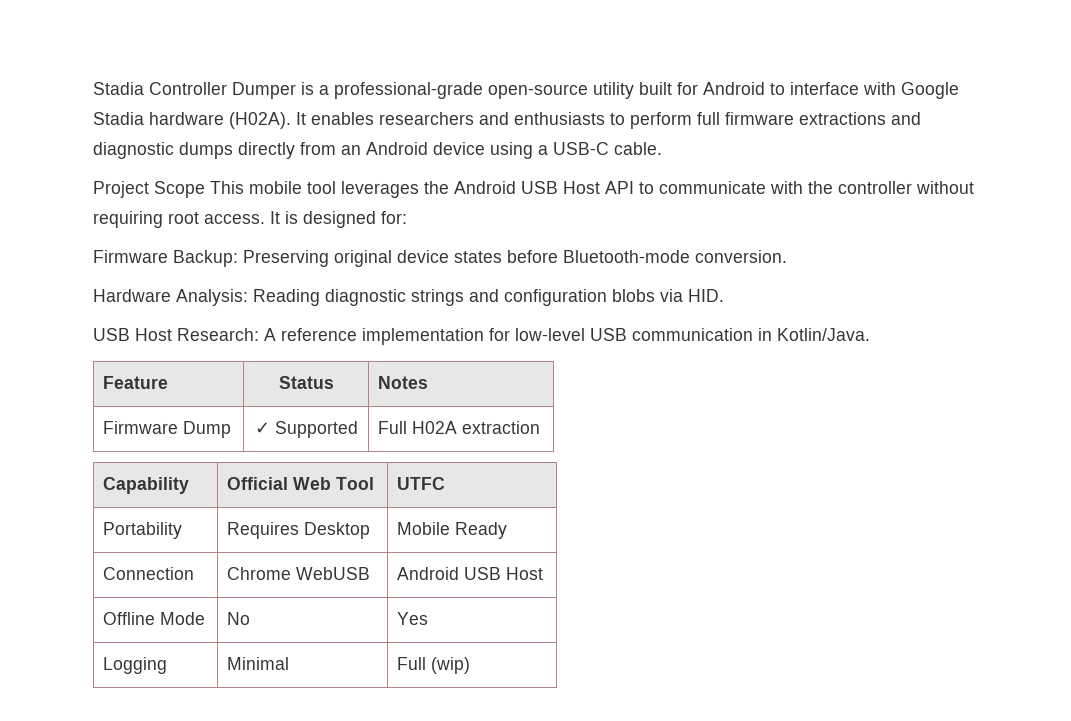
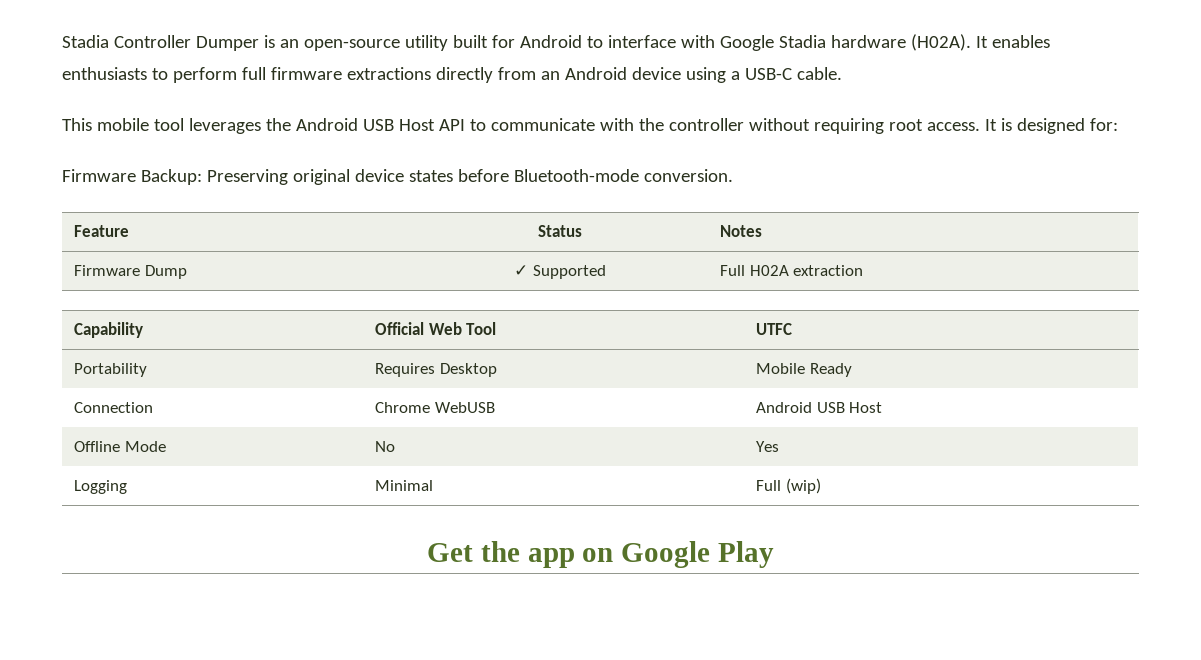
- Stadia Controller Dumper is a professional-grade open-source utility built for Android to interface with Google Stadia hardware (H02A).
+ Stadia Controller Dumper is an open-source utility built for Android to interface with Google Stadia hardware (H02A).
- It enables researchers and enthusiasts to perform full firmware extractions and diagnostic dumps directly from an Android device using a USB-C cable.
+ It enables enthusiasts to perform full firmware extractions directly from an Android device using a USB-C cable.
- Project Scope This mobile tool leverages the Android USB Host API to communicate with the controller without requiring root access.
+ This mobile tool leverages the Android USB Host API to communicate with the controller without requiring root access.
- Hardware Analysis: Reading diagnostic strings and configuration blobs via HID.
- USB Host Research: A reference implementation for low-level USB communication in Kotlin/Java.
+ Get the app on Google Play

